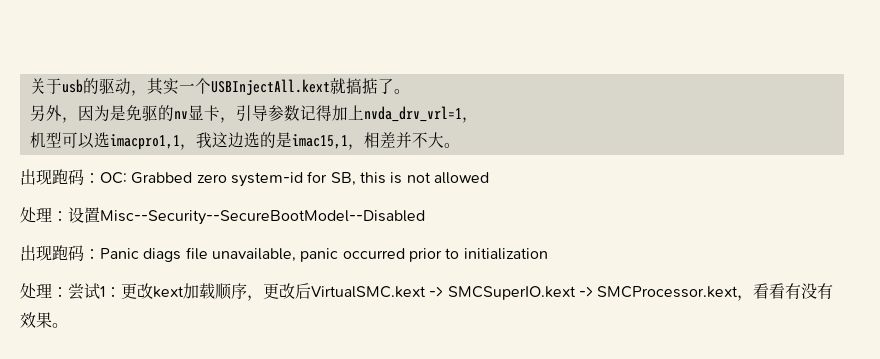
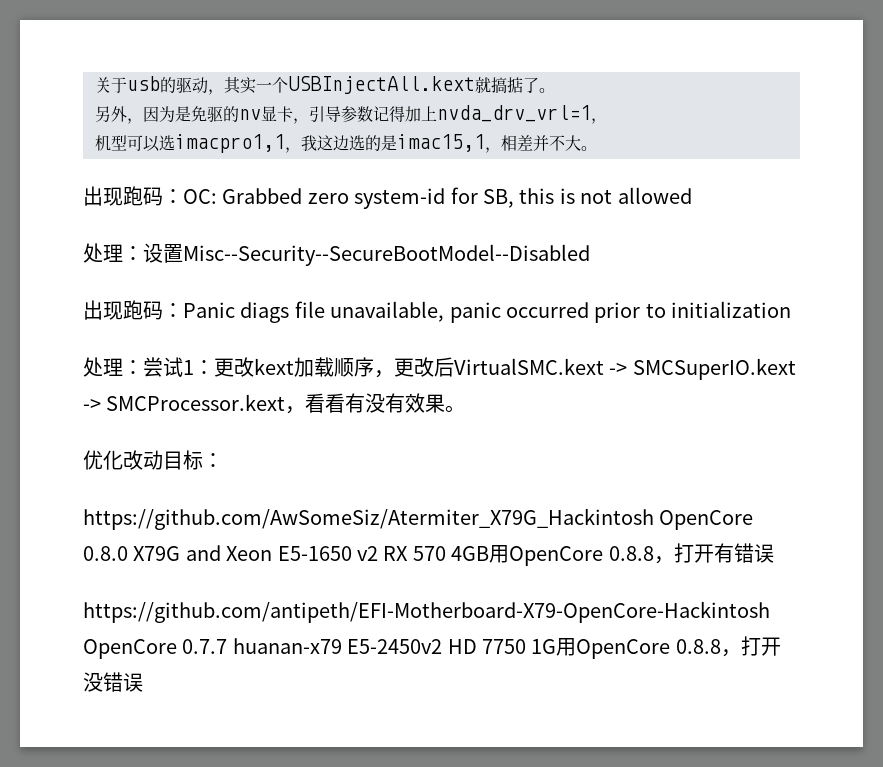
+ 优化改动目标：
+ https://github.com/AwSomeSiz/Atermiter_X79G_Hackintosh OpenCore 0.8.0 X79G and Xeon E5-1650 v2 RX 570 4GB用OpenCore 0.8.8，打开有错误
+ https://github.com/antipeth/EFI-Motherboard-X79-OpenCore-Hackintosh OpenCore 0.7.7 huanan-x79 E5-2450v2 HD 7750 1G用OpenCore 0.8.8，打开没错误

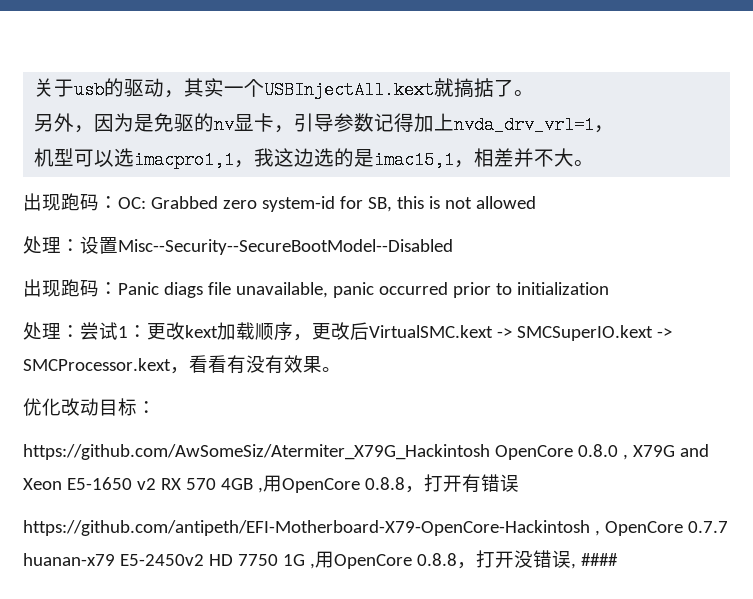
- https://github.com/AwSomeSiz/Atermiter_X79G_Hackintosh OpenCore 0.8.0 X79G and Xeon E5-1650 v2 RX 570 4GB用OpenCore 0.8.8，打开有错误
+ https://github.com/AwSomeSiz/Atermiter_X79G_Hackintosh OpenCore 0.8.0 , X79G and Xeon E5-1650 v2 RX 570 4GB ,用OpenCore 0.8.8，打开有错误
- https://github.com/antipeth/EFI-Motherboard-X79-OpenCore-Hackintosh OpenCore 0.7.7 huanan-x79 E5-2450v2 HD 7750 1G用OpenCore 0.8.8，打开没错误
+ https://github.com/antipeth/EFI-Motherboard-X79-OpenCore-Hackintosh , OpenCore 0.7.7 huanan-x79 E5-2450v2 HD 7750 1G ,用OpenCore 0.8.8，打开没错误, ####

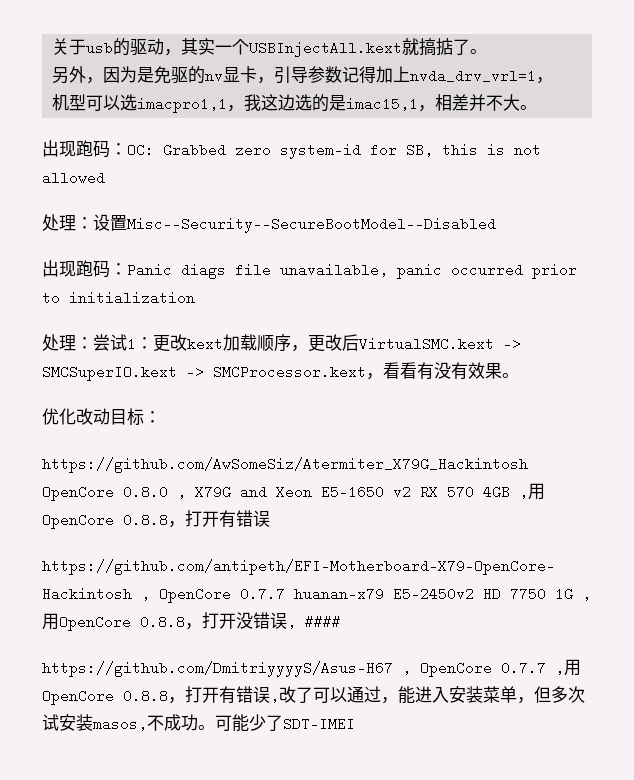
+ https://github.com/DmitriyyyyS/Asus-H67 , OpenCore 0.7.7 ,用OpenCore 0.8.8，打开有错误,改了可以通过，能进入安装菜单，但多次试安装masos,不成功。可能少了SDT-IMEI

